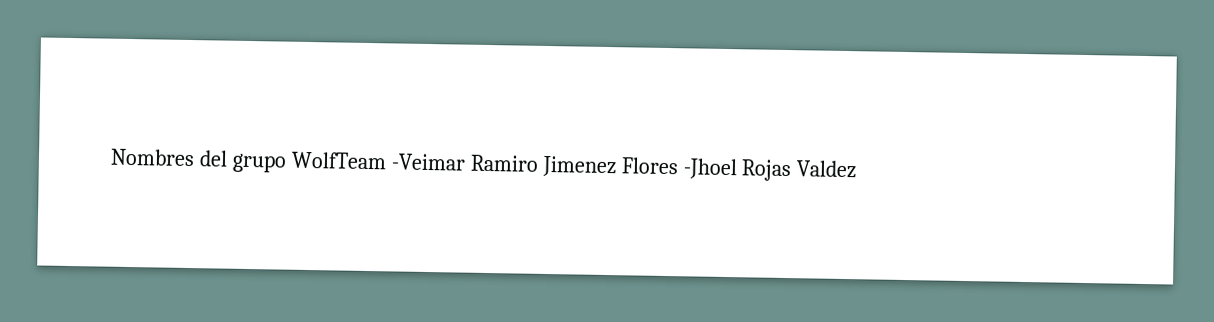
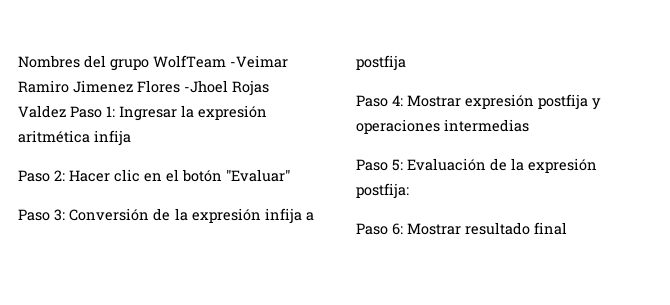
- Nombres del grupo WolfTeam -Veimar Ramiro Jimenez Flores -Jhoel Rojas Valdez
+ Nombres del grupo WolfTeam -Veimar Ramiro Jimenez Flores -Jhoel Rojas Valdez Paso 1: Ingresar la expresión aritmética infija
+ Paso 2: Hacer clic en el botón "Evaluar"
+ Paso 3: Conversión de la expresión infija a postfija
+ Paso 4: Mostrar expresión postfija y operaciones intermedias
+ Paso 5: Evaluación de la expresión postfija:
+ Paso 6: Mostrar resultado final

